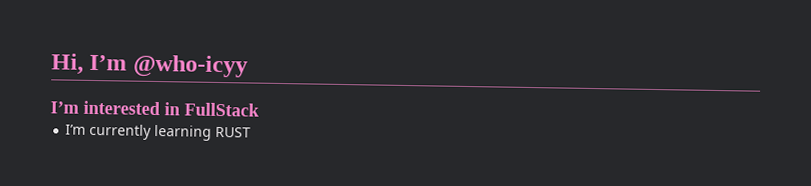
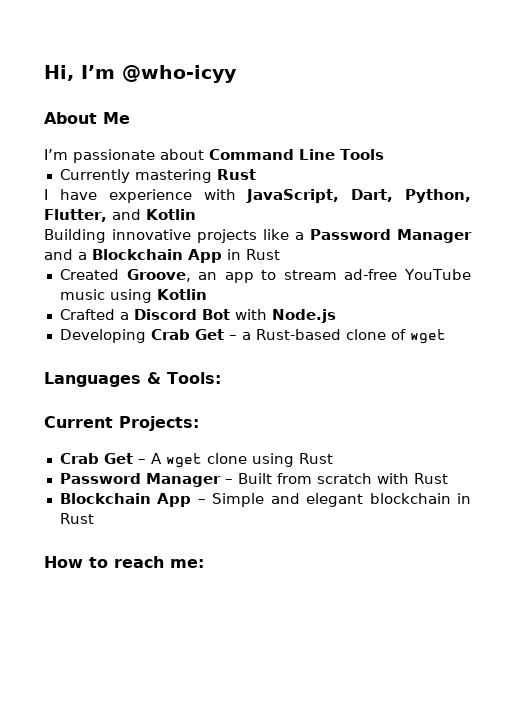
- I’m interested in FullStack
- I’m currently learning RUST
+ About Me
+ I’m passionate about Command Line Tools
+ Currently mastering Rust
+ I have experience with JavaScript, Dart, Python, Flutter, and Kotlin
+ Building innovative projects like a Password Manager and a Blockchain App in Rust
+ Created Groove, an app to stream ad-free YouTube music using Kotlin
+ Crafted a Discord Bot with Node.js
+ Developing Crab Get – a Rust-based clone of wget
+ Languages & Tools:
+ Current Projects:
+ Crab Get – A wget clone using Rust
+ Password Manager – Built from scratch with Rust
+ Blockchain App – Simple and elegant blockchain in Rust
+ How to reach me:

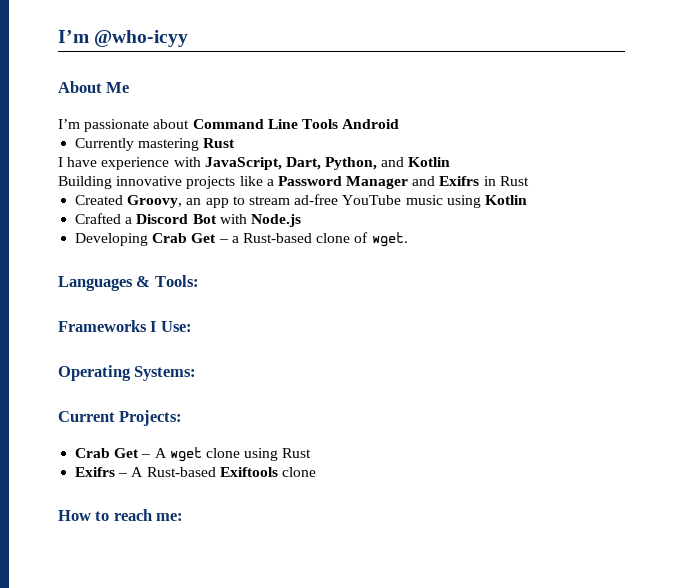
- Hi, I’m @who-icyy
+ I’m @who-icyy
- I’m passionate about Command Line Tools
+ I’m passionate about Command Line Tools Android
- I have experience with JavaScript, Dart, Python, Flutter, and Kotlin
+ I have experience with JavaScript, Dart, Python, and Kotlin
- Building innovative projects like a Password Manager and a Blockchain App in Rust
+ Building innovative projects like a Password Manager and Exifrs in Rust
- Created Groove, an app to stream ad-free YouTube music using Kotlin
+ Created Groovy, an app to stream ad-free YouTube music using Kotlin
- Developing Crab Get – a Rust-based clone of wget
+ Developing Crab Get – a Rust-based clone of wget.
+ Frameworks I Use:
+ Operating Systems:
- Password Manager – Built from scratch with Rust
- Blockchain App – Simple and elegant blockchain in Rust
+ Exifrs – A Rust-based Exiftools clone

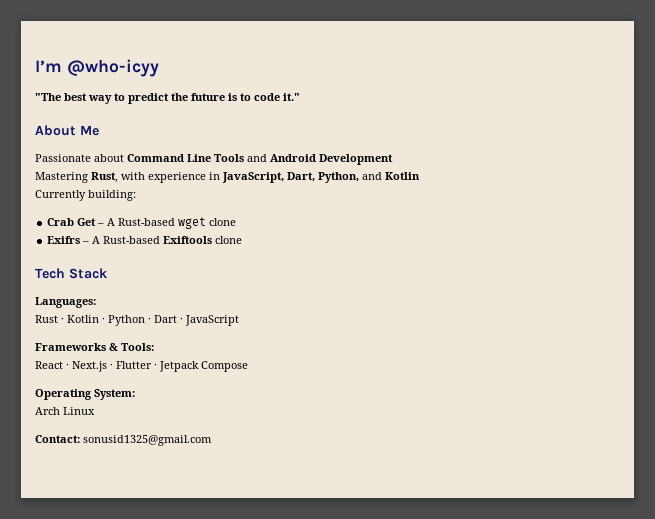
+ "The best way to predict the future is to code it."
- I’m passionate about Command Line Tools Android
- Currently mastering Rust
- I have experience with JavaScript, Dart, Python, and Kotlin
+ Passionate about Command Line Tools and Android Development
+ Mastering Rust, with experience in JavaScript, Dart, Python, and Kotlin
- Building innovative projects like a Password Manager and Exifrs in Rust
- Created Groovy, an app to stream ad-free YouTube music using Kotlin
- Crafted a Discord Bot with Node.js
- Developing Crab Get – a Rust-based clone of wget.
- Languages & Tools:
- Frameworks I Use:
- Operating Systems:
- Current Projects:
+ Currently building:
- Crab Get – A wget clone using Rust
+ Crab Get – A Rust-based wget clone
- How to reach me:
+ Tech Stack
+ Languages:
+ Rust · Kotlin · Python · Dart · JavaScript
+ Frameworks & Tools:
+ React · Next.js · Flutter · Jetpack Compose
+ Operating System:
+ Arch Linux
+ Contact: sonusid1325@gmail.com

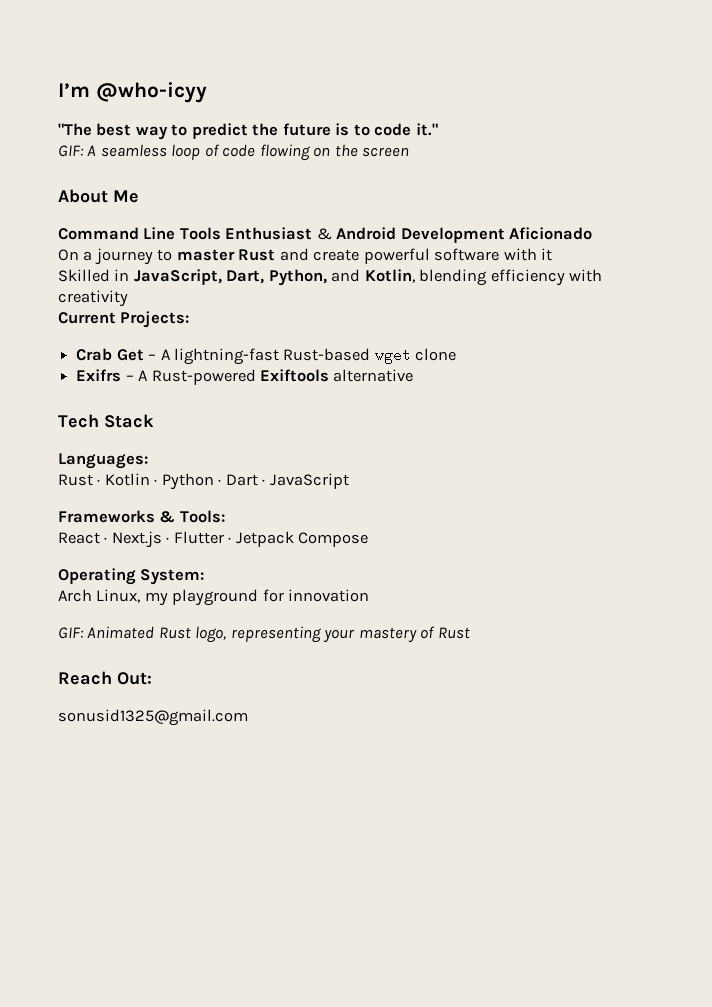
+ GIF: A seamless loop of code flowing on the screen
- Passionate about Command Line Tools and Android Development
- Mastering Rust, with experience in JavaScript, Dart, Python, and Kotlin
- Currently building:
+ Command Line Tools Enthusiast & Android Development Aficionado
+ On a journey to master Rust and create powerful software with it
+ Skilled in JavaScript, Dart, Python, and Kotlin, blending efficiency with creativity
+ Current Projects:
- Crab Get – A Rust-based wget clone
+ Crab Get – A lightning-fast Rust-based wget clone
- Exifrs – A Rust-based Exiftools clone
+ Exifrs – A Rust-powered Exiftools alternative
- Arch Linux
- Contact: sonusid1325@gmail.com
+ Arch Linux, my playground for innovation
+ GIF: Animated Rust logo, representing your mastery of Rust
+ Reach Out:
+ sonusid1325@gmail.com

